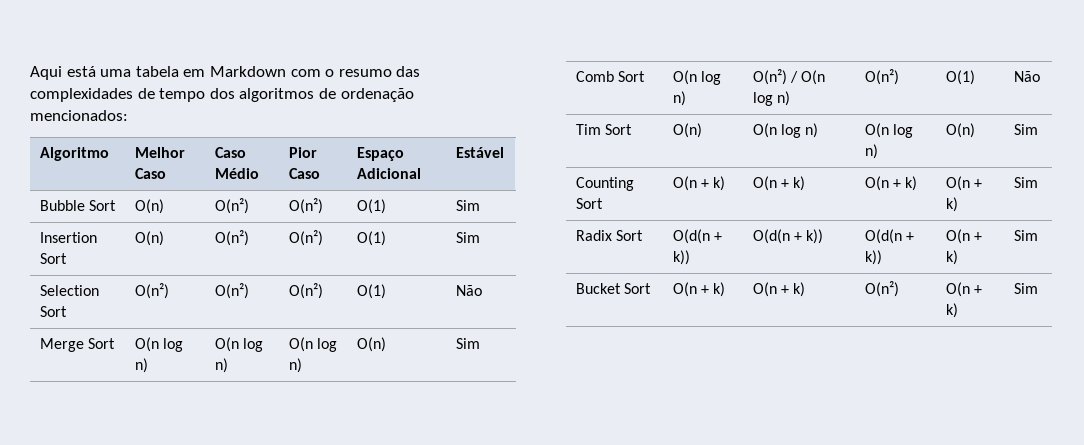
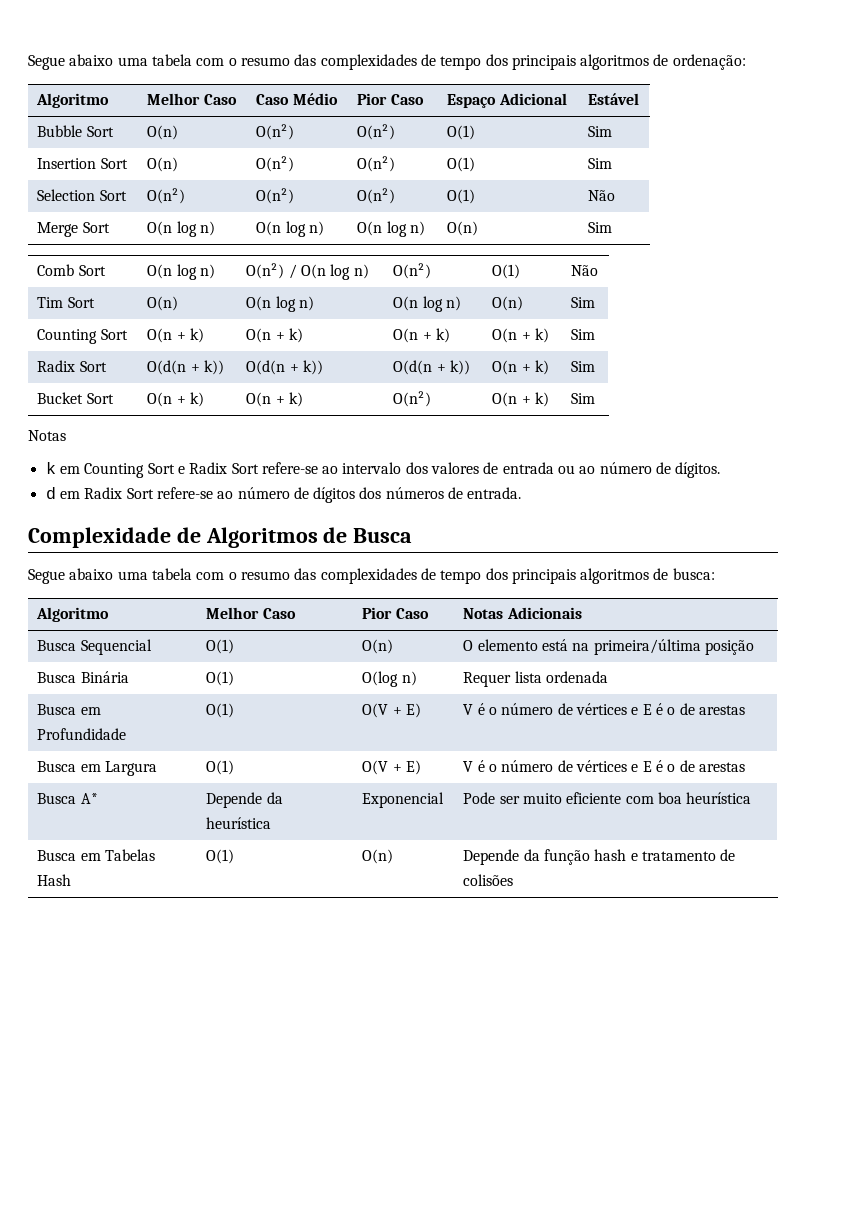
- Aqui está uma tabela em Markdown com o resumo das complexidades de tempo dos algoritmos de ordenação mencionados:
+ Segue abaixo uma tabela com o resumo das complexidades de tempo dos principais algoritmos de ordenação:
  Bucket Sort | O(n + k) | O(n + k) | O(n²) | O(n + k) | Sim
+ Notas
+ k em Counting Sort e Radix Sort refere-se ao intervalo dos valores de entrada ou ao número de dígitos.
+ d em Radix Sort refere-se ao número de dígitos dos números de entrada.
+ Complexidade de Algoritmos de Busca
+ Segue abaixo uma tabela com o resumo das complexidades de tempo dos principais algoritmos de busca:
+ Algoritmo | Melhor Caso | Pior Caso | Notas Adicionais
+ Busca Sequencial | O(1) | O(n) | O elemento está na primeira/última posição
+ Busca Binária | O(1) | O(log n) | Requer lista ordenada
+ Busca em Profundidade | O(1) | O(V + E) | V é o número de vértices e E é o de arestas
+ Busca em Largura | O(1) | O(V + E) | V é o número de vértices e E é o de arestas
+ Busca A* | Depende da heurística | Exponencial | Pode ser muito eficiente com boa heurística
+ Busca em Tabelas Hash | O(1) | O(n) | Depende da função hash e tratamento de colisões

